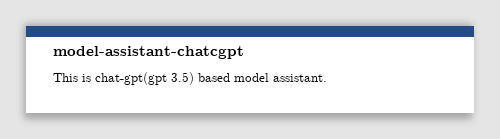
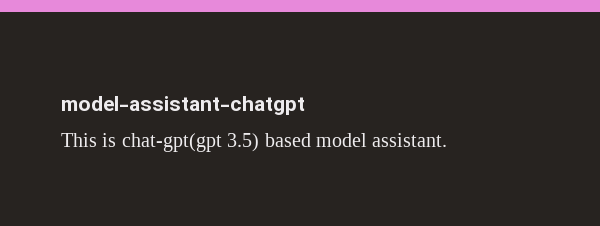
- model-assistant-chatcgpt
+ model-assistant-chatgpt

